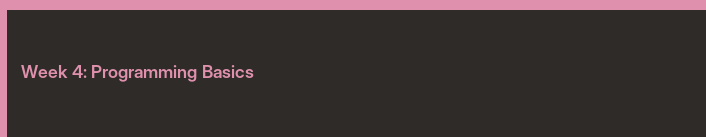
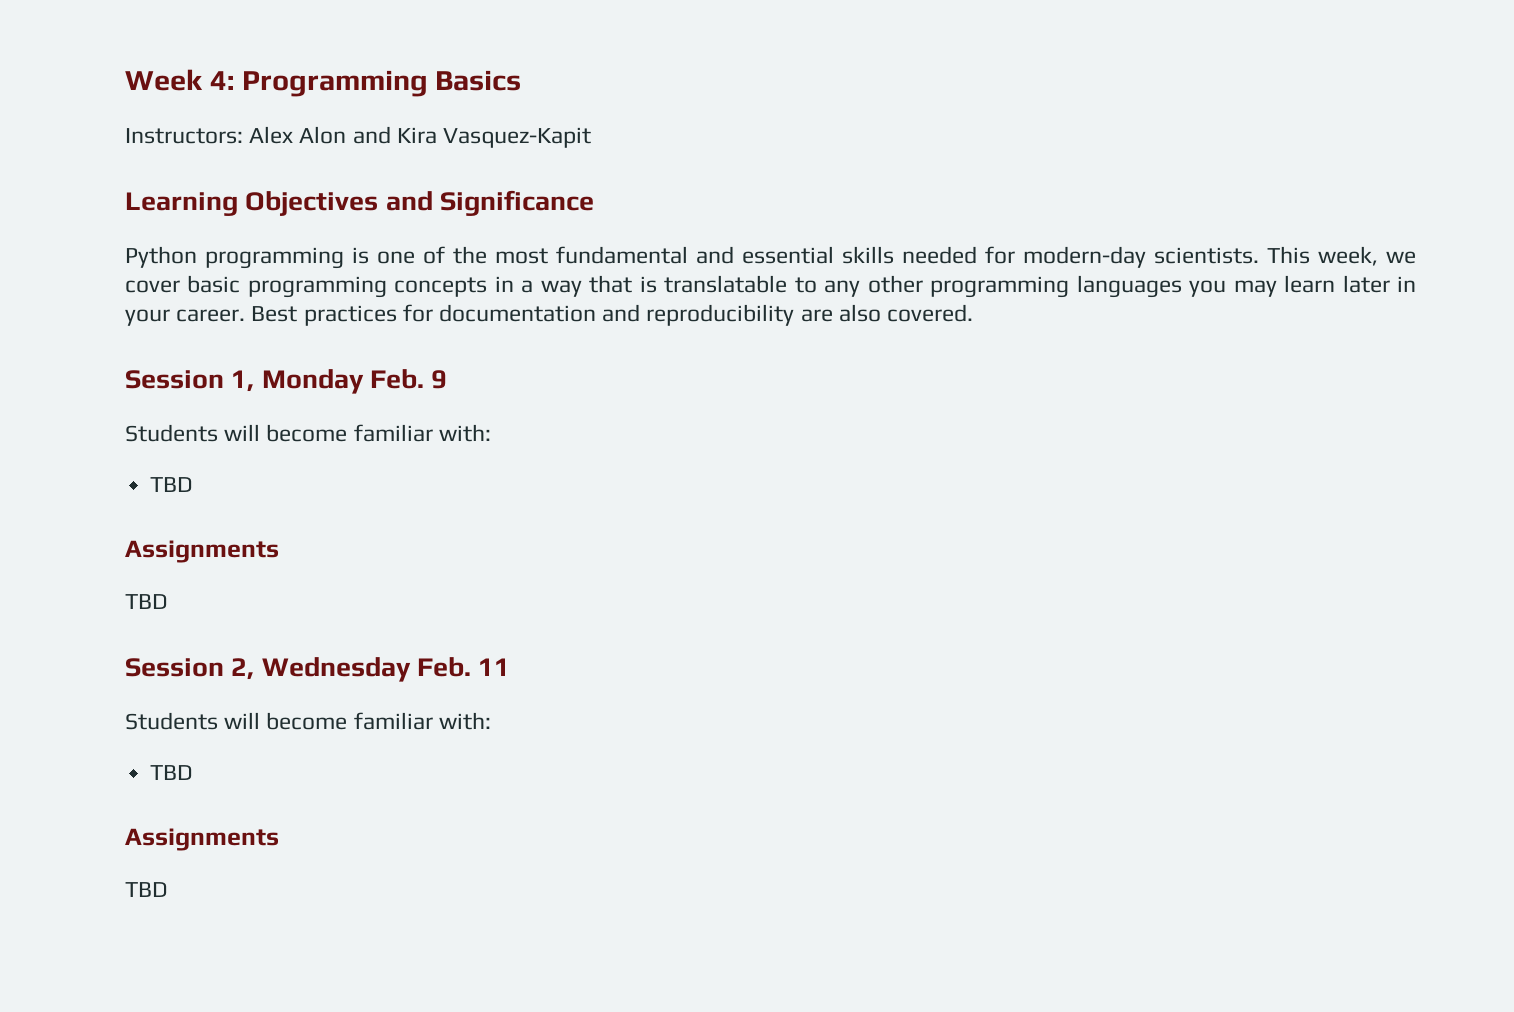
+ Instructors: Alex Alon and Kira Vasquez-Kapit
+ Learning Objectives and Significance
+ Python programming is one of the most fundamental and essential skills needed for modern-day scientists. This week, we cover basic programming concepts in a way that is translatable to any other programming languages you may learn later in your career. Best practices for documentation and reproducibility are also covered.
+ Session 1, Monday Feb. 9
+ Students will become familiar with:
+ TBD
+ Assignments
+ TBD
+ Session 2, Wednesday Feb. 11
+ Students will become familiar with:
+ TBD
+ Assignments
+ TBD

